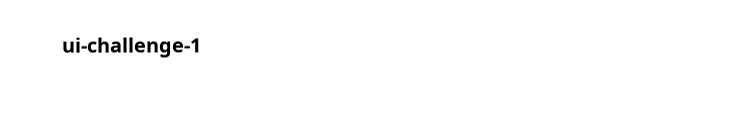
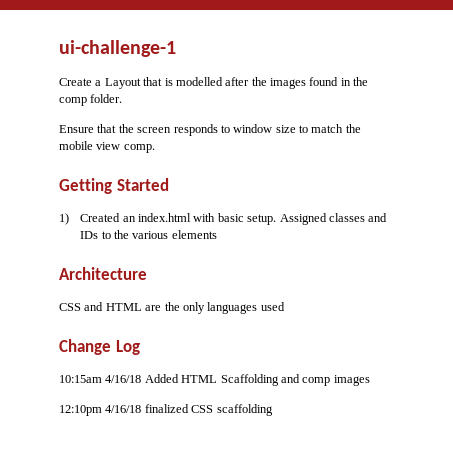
+ Create a Layout that is modelled after the images found in the comp folder.
+ Ensure that the screen responds to window size to match the mobile view comp.
+ Getting Started
+ 1) Created an index.html with basic setup. Assigned classes and IDs to the various elements
+ Architecture
+ CSS and HTML are the only languages used
+ Change Log
+ 10:15am 4/16/18 Added HTML Scaffolding and comp images
+ 12:10pm 4/16/18 finalized CSS scaffolding

